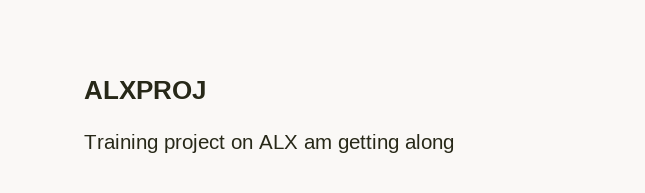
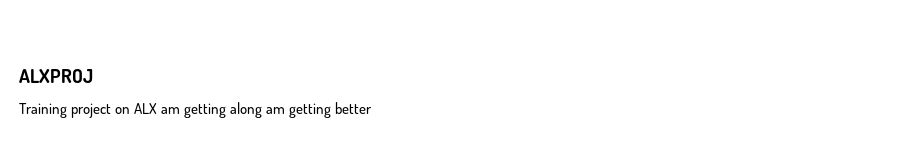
- Training project on ALX am getting along
+ Training project on ALX am getting along am getting better

